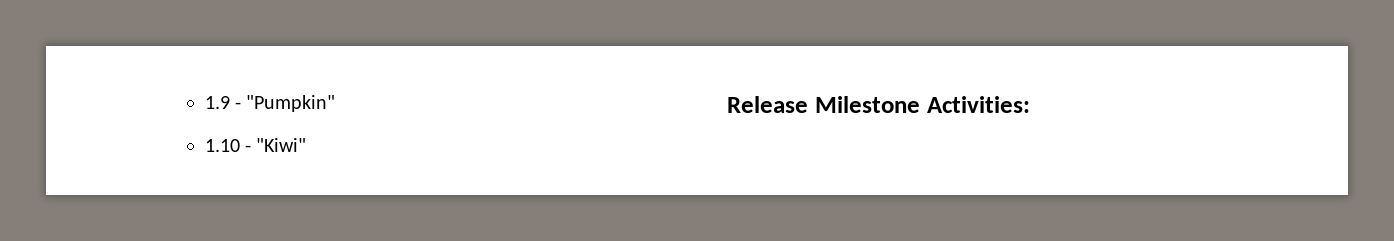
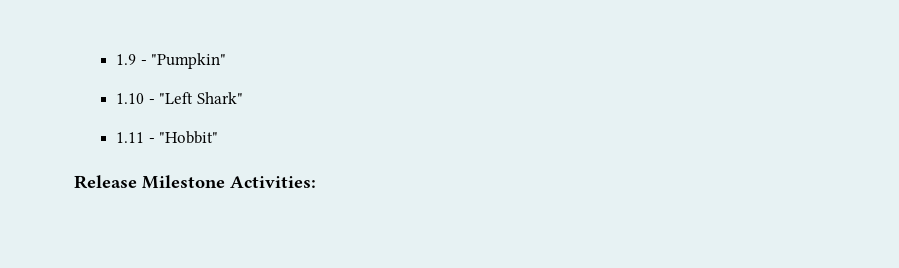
- 1.10 - "Kiwi"
+ 1.10 - "Left Shark"
+ 1.11 - "Hobbit"

